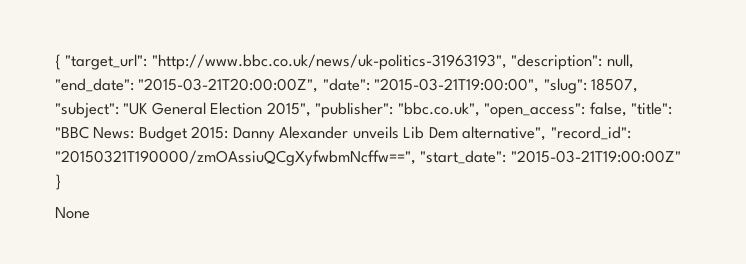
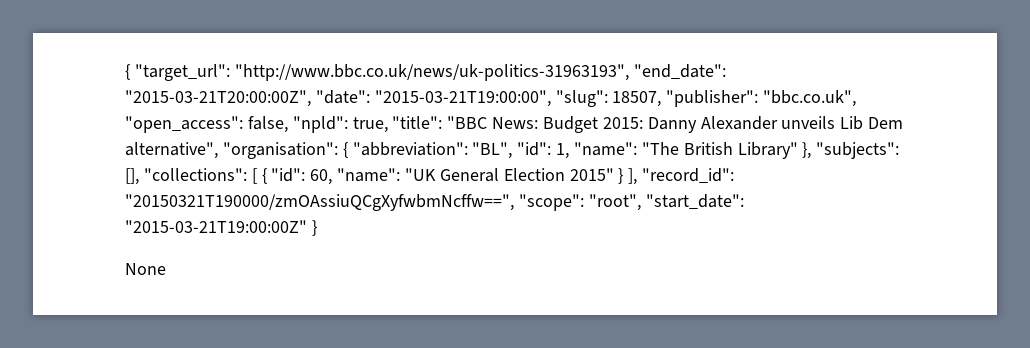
- { "target_url": "http://www.bbc.co.uk/news/uk-politics-31963193", "description": null, "end_date": "2015-03-21T20:00:00Z", "date": "2015-03-21T19:00:00", "slug": 18507, "subject": "UK General Election 2015", "publisher": "bbc.co.uk", "open_access": false, "title": "BBC News: Budget 2015: Danny Alexander unveils Lib Dem alternative", "record_id": "20150321T190000/zmOAssiuQCgXyfwbmNcffw==", "start_date": "2015-03-21T19:00:00Z" }
+ { "target_url": "http://www.bbc.co.uk/news/uk-politics-31963193", "end_date": "2015-03-21T20:00:00Z", "date": "2015-03-21T19:00:00", "slug": 18507, "publisher": "bbc.co.uk", "open_access": false, "npld": true, "title": "BBC News: Budget 2015: Danny Alexander unveils Lib Dem alternative", "organisation": { "abbreviation": "BL", "id": 1, "name": "The British Library" }, "subjects": [], "collections": [ { "id": 60, "name": "UK General Election 2015" } ], "record_id": "20150321T190000/zmOAssiuQCgXyfwbmNcffw==", "scope": "root", "start_date": "2015-03-21T19:00:00Z" }

